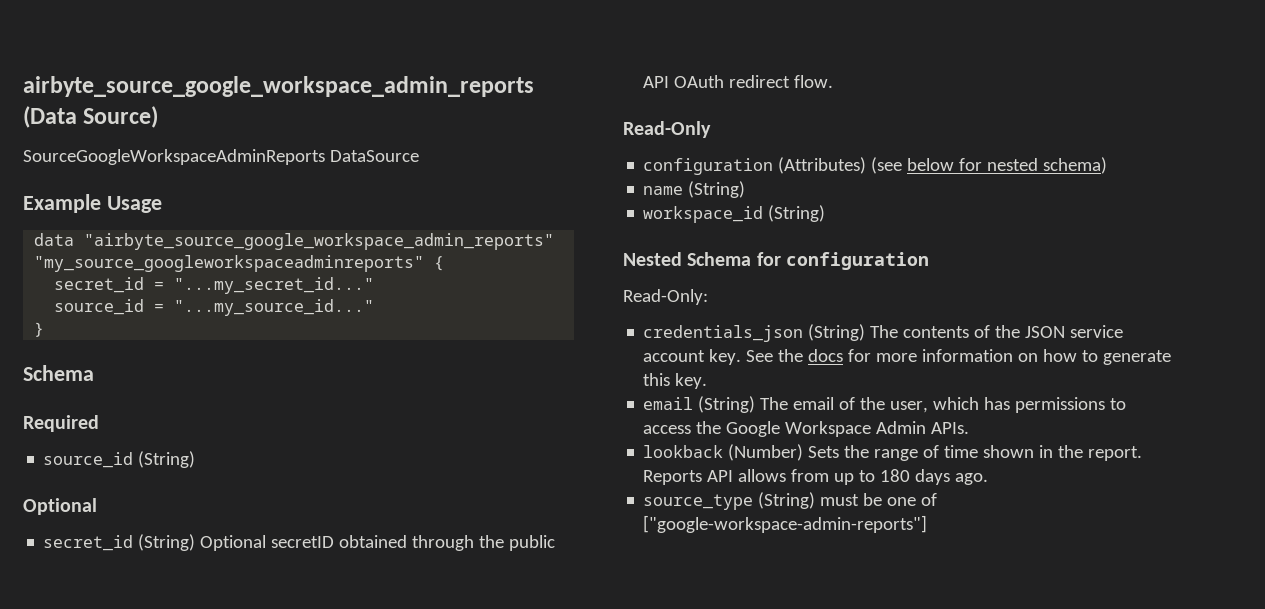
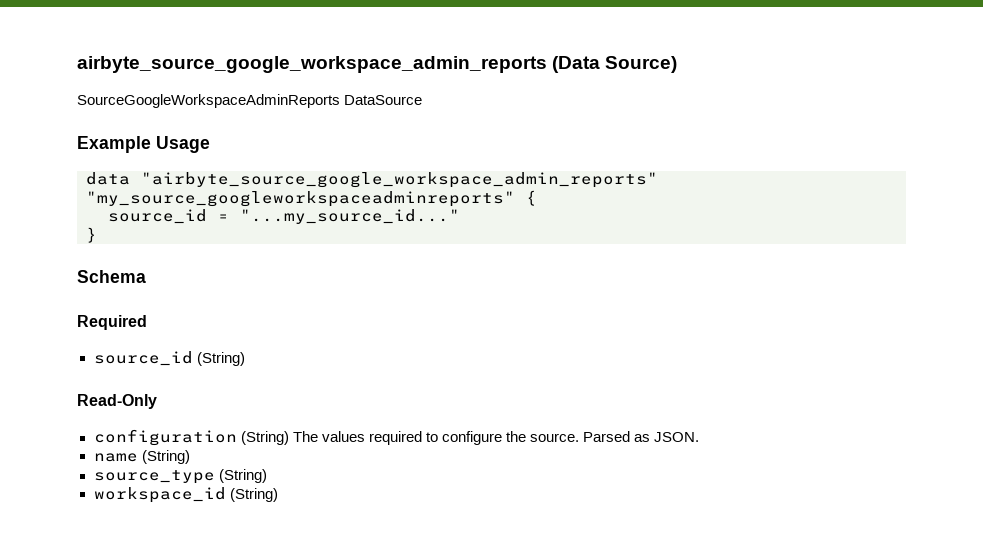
- secret_id = "...my_secret_id..."
  source_id (String)
- Optional
- secret_id (String) Optional secretID obtained through the public API OAuth redirect flow.
  Read-Only
- configuration (Attributes) (see below for nested schema)
+ configuration (String) The values required to configure the source. Parsed as JSON.
+ source_type (String)
- Nested Schema for configuration
- Read-Only:
- credentials_json (String) The contents of the JSON service account key. See the docs for more information on how to generate this key.
- email (String) The email of the user, which has permissions to access the Google Workspace Admin APIs.
- lookback (Number) Sets the range of time shown in the report. Reports API allows from up to 180 days ago.
- source_type (String) must be one of ["google-workspace-admin-reports"]

